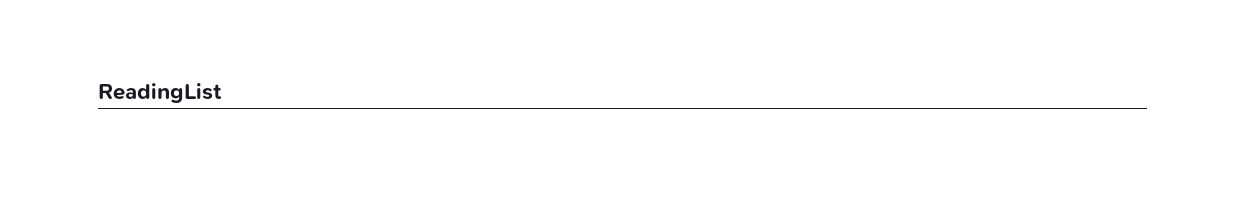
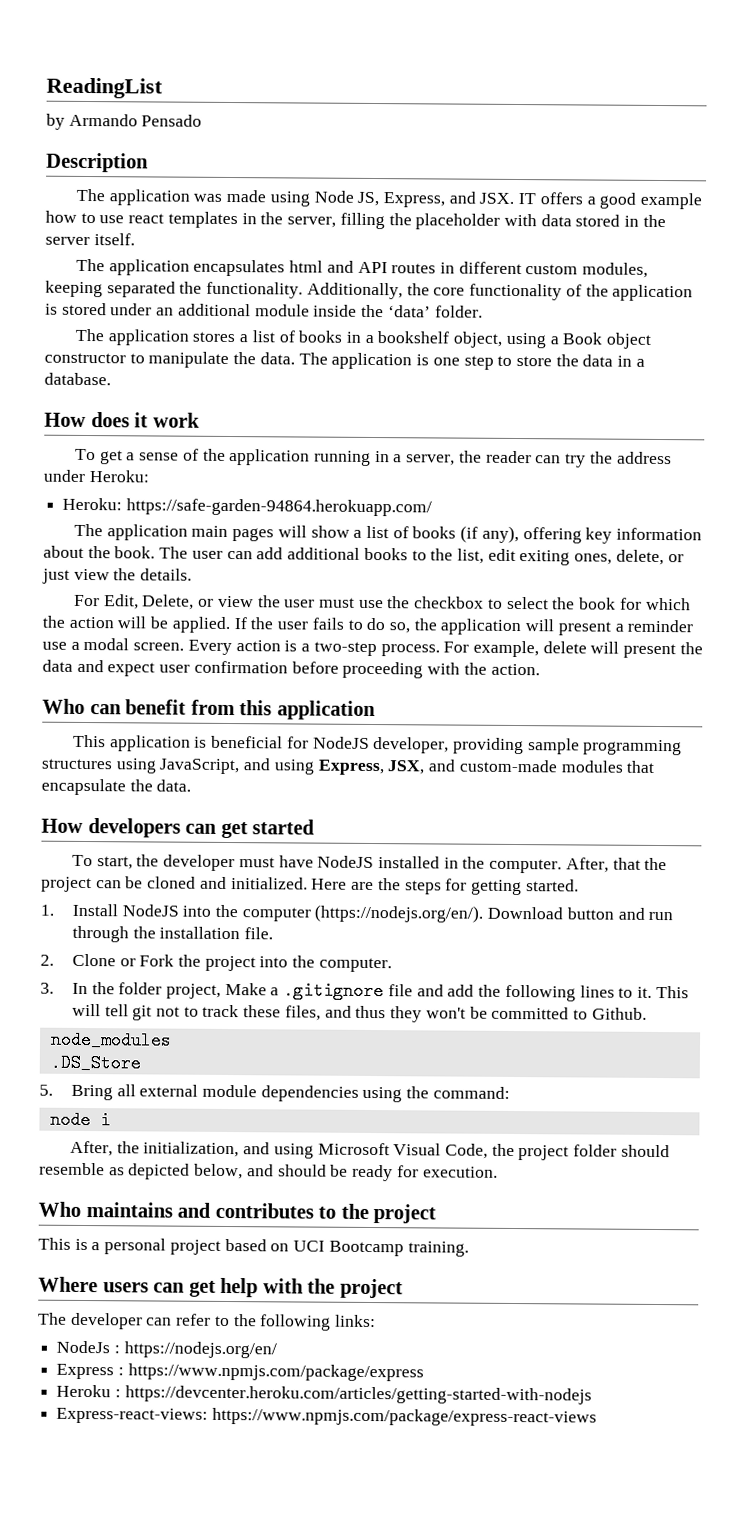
+ by Armando Pensado
+ Description
+ The application was made using Node JS, Express, and JSX. IT offers a good example how to use react templates in the server, filling the placeholder with data stored in the server itself.
+ The application encapsulates html and API routes in different custom modules, keeping separated the functionality. Additionally, the core functionality of the application is stored under an additional module inside the ‘data’ folder.
+ The application stores a list of books in a bookshelf object, using a Book object constructor to manipulate the data. The application is one step to store the data in a database.
+ How does it work
+ To get a sense of the application running in a server, the reader can try the address under Heroku:
+ Heroku: https://safe-garden-94864.herokuapp.com/
+ The application main pages will show a list of books (if any), offering key information about the book. The user can add additional books to the list, edit exiting ones, delete, or just view the details.
+ For Edit, Delete, or view the user must use the checkbox to select the book for which the action will be applied. If the user fails to do so, the application will present a reminder use a modal screen. Every action is a two-step process. For example, delete will present the data and expect user confirmation before proceeding with the action.
+ Who can benefit from this application
+ This application is beneficial for NodeJS developer, providing sample programming structures using JavaScript, and using Express, JSX, and custom-made modules that encapsulate the data.
+ How developers can get started
+ To start, the developer must have NodeJS installed in the computer. After, that the project can be cloned and initialized. Here are the steps for getting started.
+ 1. Install NodeJS into the computer (https://nodejs.org/en/). Download button and run through the installation file.
+ 2. Clone or Fork the project into the computer.
+ 3. In the folder project, Make a .gitignore file and add the following lines to it. This will tell git not to track these files, and thus they won't be committed to Github.
+ node_modules
+ .DS_Store
+ 5. Bring all external module dependencies using the command:
+ node i
+ After, the initialization, and using Microsoft Visual Code, the project folder should resemble as depicted below, and should be ready for execution.
+ Who maintains and contributes to the project
+ This is a personal project based on UCI Bootcamp training.
+ Where users can get help with the project
+ The developer can refer to the following links:
+ NodeJs : https://nodejs.org/en/
+ Express : https://www.npmjs.com/package/express
+ Heroku : https://devcenter.heroku.com/articles/getting-started-with-nodejs
+ Express-react-views: https://www.npmjs.com/package/express-react-views

